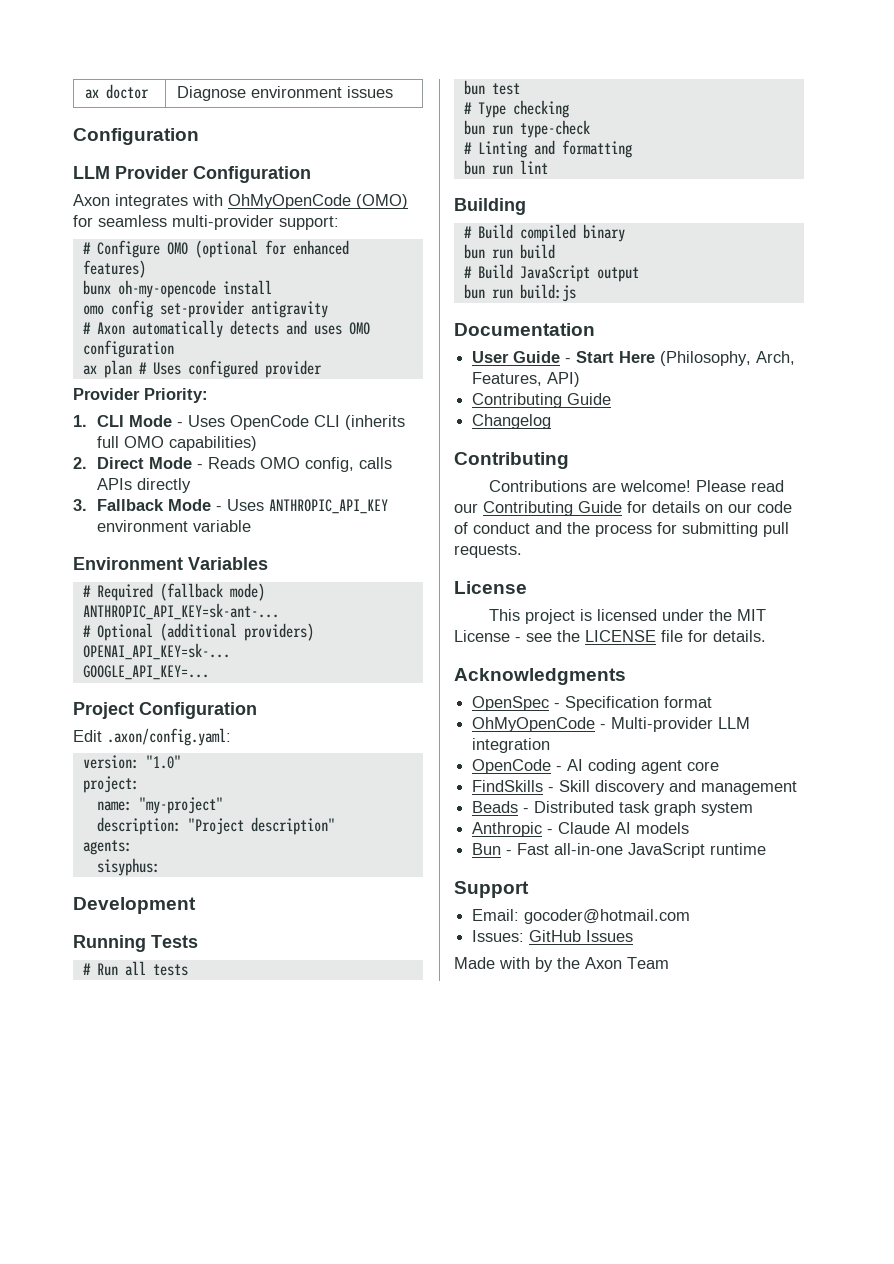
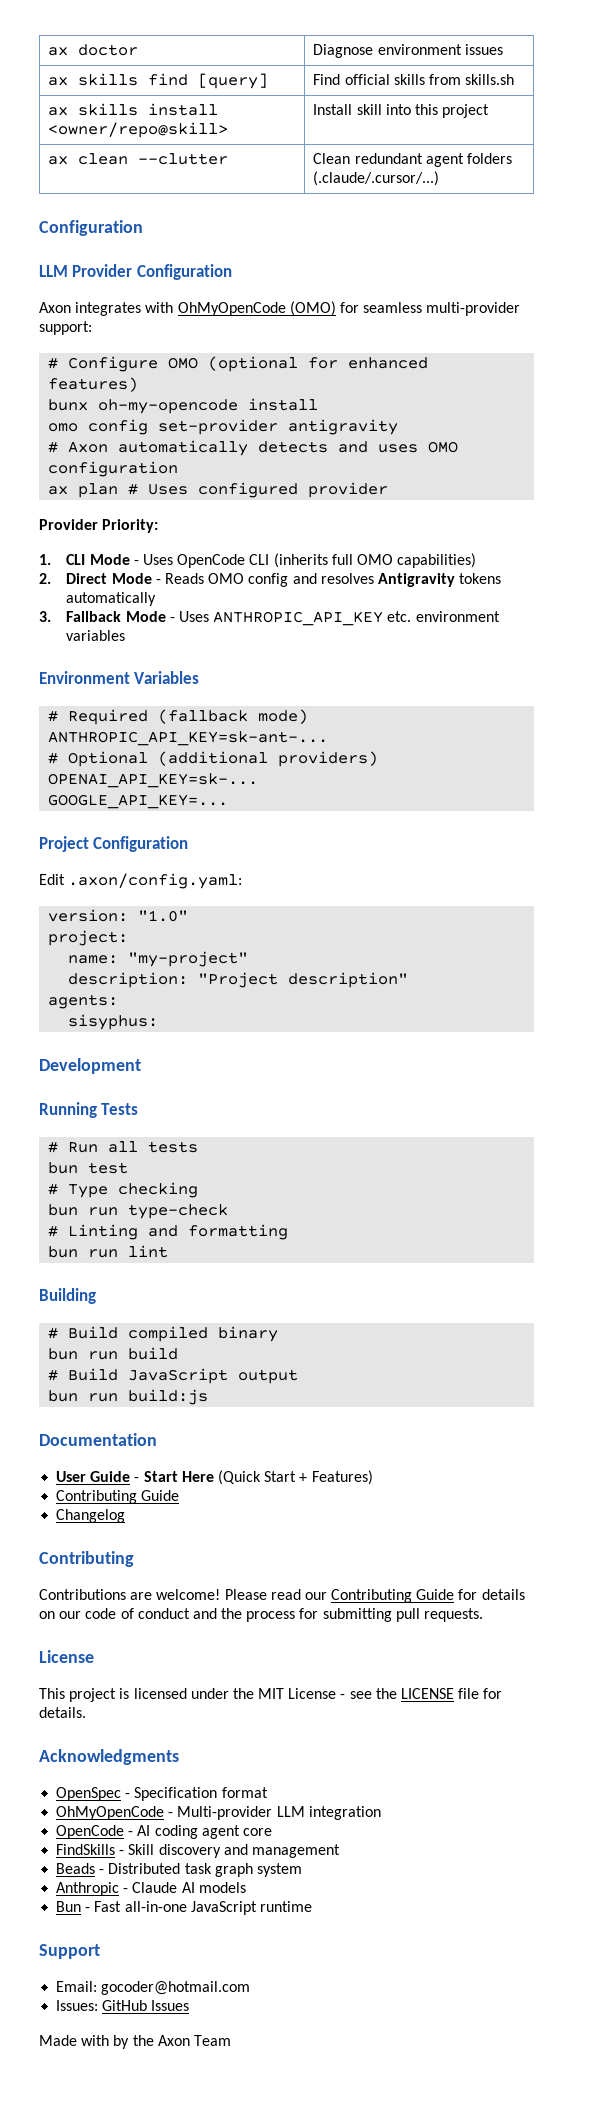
+ ax skills find [query] | Find official skills from skills.sh
+ ax skills install <owner/repo@skill> | Install skill into this project
+ ax clean --clutter | Clean redundant agent folders (.claude/.cursor/...)
- 2. Direct Mode - Reads OMO config, calls APIs directly
+ 2. Direct Mode - Reads OMO config and resolves Antigravity tokens automatically
- 3. Fallback Mode - Uses ANTHROPIC_API_KEY environment variable
+ 3. Fallback Mode - Uses ANTHROPIC_API_KEY etc. environment variables
- User Guide - Start Here (Philosophy, Arch, Features, API)
+ User Guide - Start Here (Quick Start + Features)

